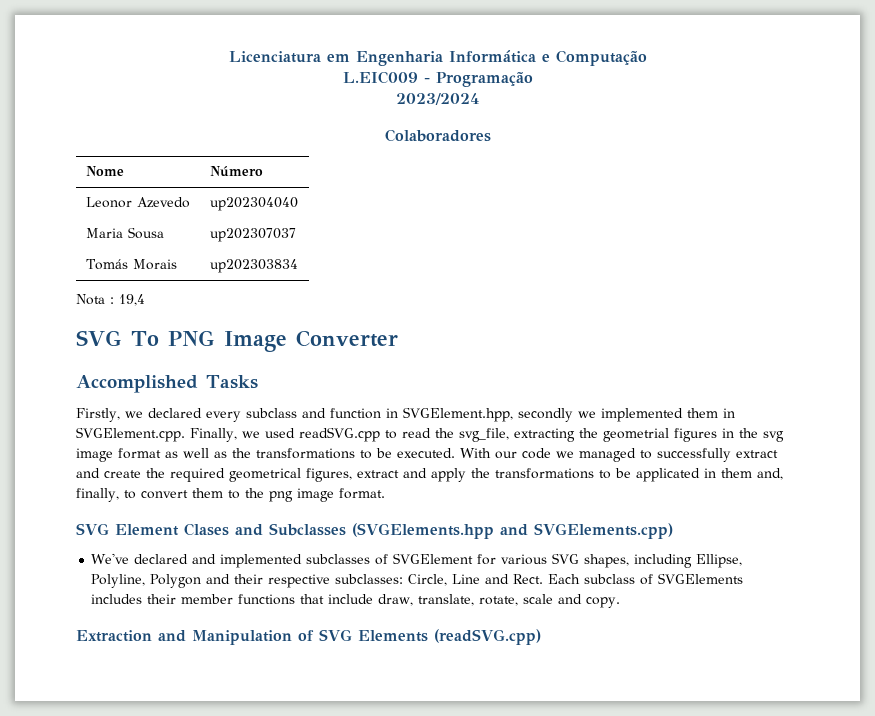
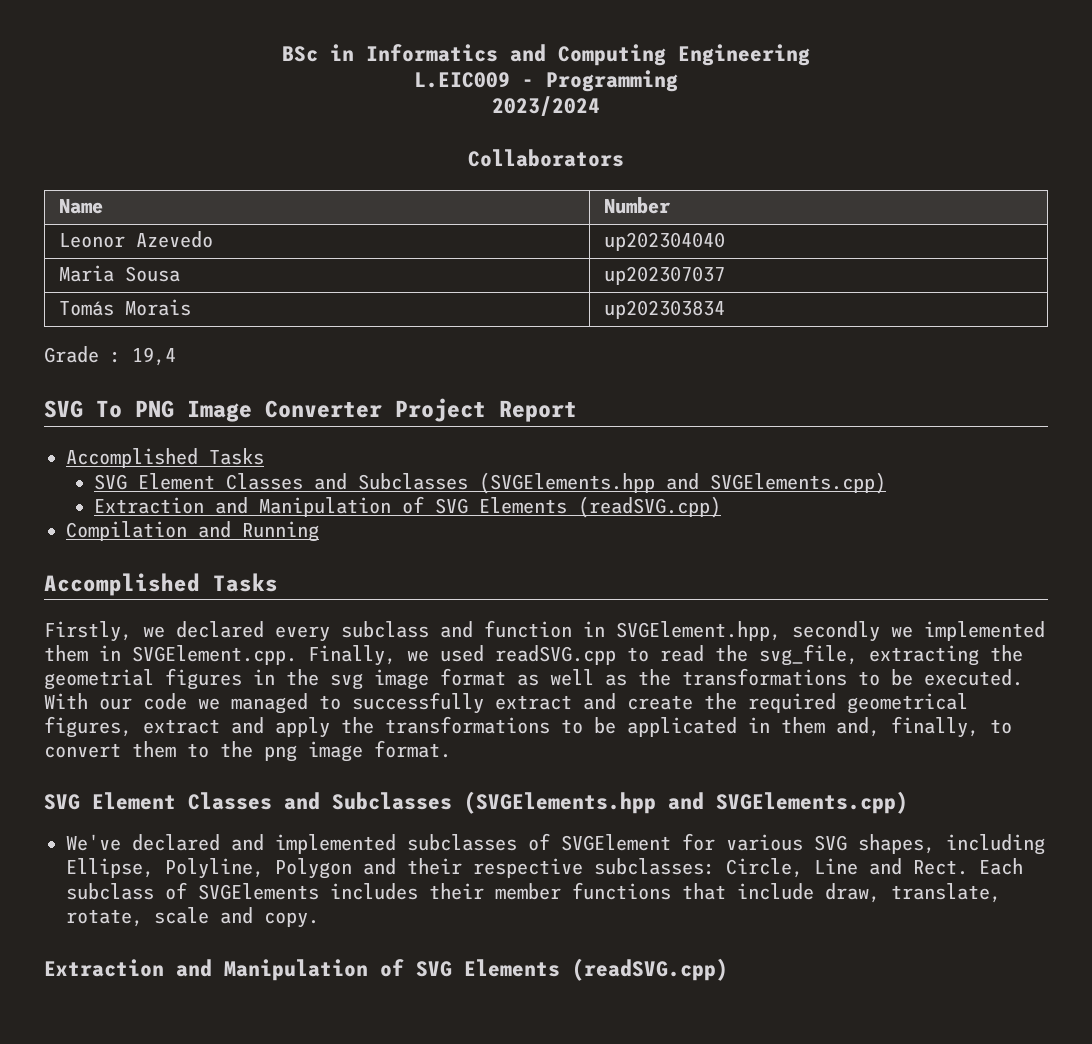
- Licenciatura em Engenharia Informática e Computação
+ BSc in Informatics and Computing Engineering
- L.EIC009 - Programação
+ L.EIC009 - Programming
- Colaboradores
- Nome | Número
+ Collaborators
+ Name | Number
- Nota : 19,4
+ Grade : 19,4
- SVG To PNG Image Converter
+ SVG To PNG Image Converter Project Report
+ Accomplished Tasks
+ SVG Element Classes and Subclasses (SVGElements.hpp and SVGElements.cpp)
+ Extraction and Manipulation of SVG Elements (readSVG.cpp)
+ Compilation and Running
  With our code we managed to successfully extract and create the required geometrical figures, extract and apply the transformations to be applicated in them and, finally, to convert them to the png image format.
- SVG Element Clases and Subclasses (SVGElements.hpp and SVGElements.cpp)
+ SVG Element Classes and Subclasses (SVGElements.hpp and SVGElements.cpp)

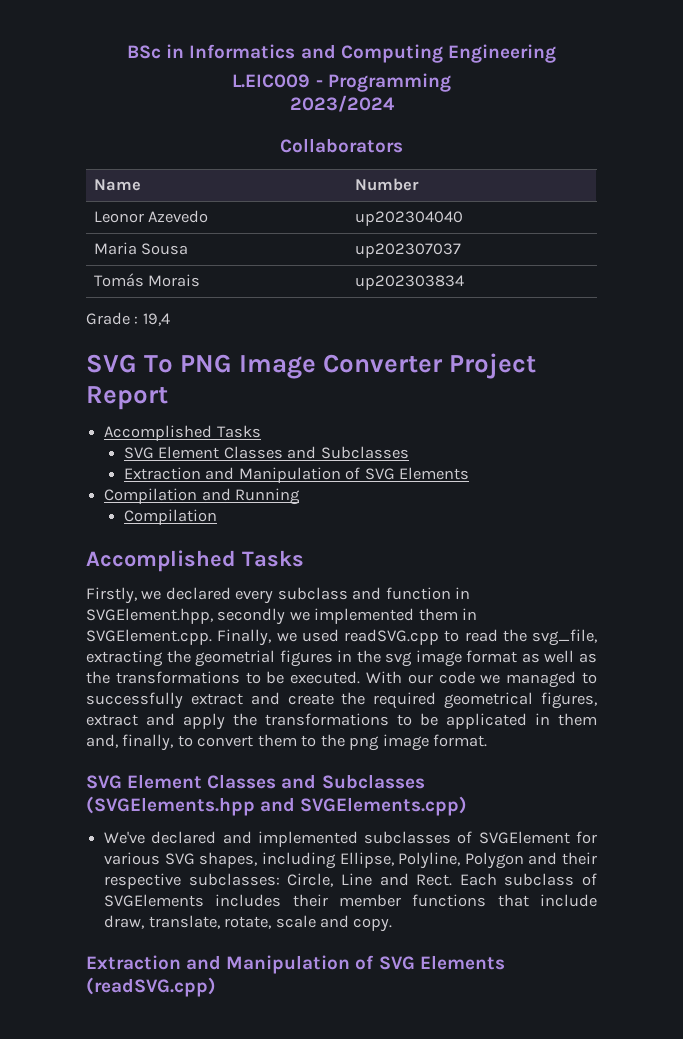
  SVG To PNG Image Converter Project Report
  Accomplished Tasks
- SVG Element Classes and Subclasses (SVGElements.hpp and SVGElements.cpp)
- Extraction and Manipulation of SVG Elements (readSVG.cpp)
+ SVG Element Classes and Subclasses
+ Extraction and Manipulation of SVG Elements
  Compilation and Running
+ Compilation

